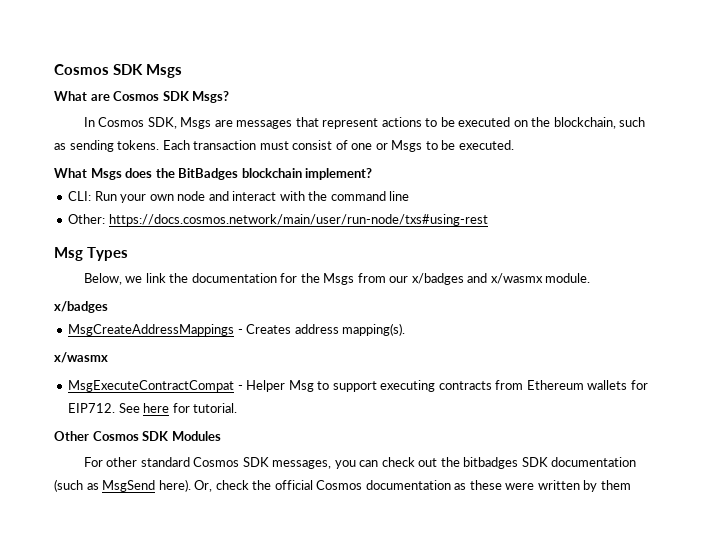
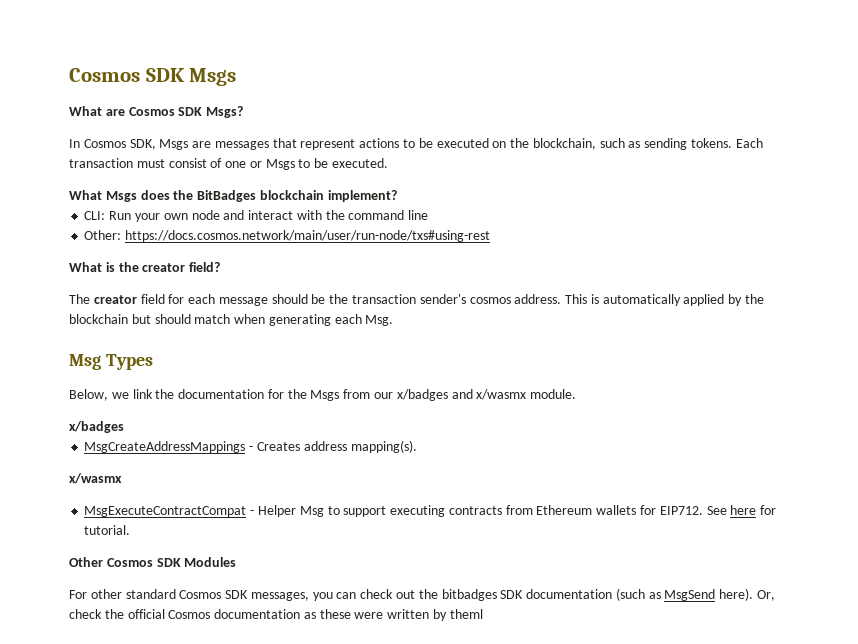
+ What is the creator field?
+ The creator field for each message should be the transaction sender's cosmos address. This is automatically applied by the blockchain but should match when generating each Msg.
- Or, check the official Cosmos documentation as these were written by them
+ Or, check the official Cosmos documentation as these were written by theml

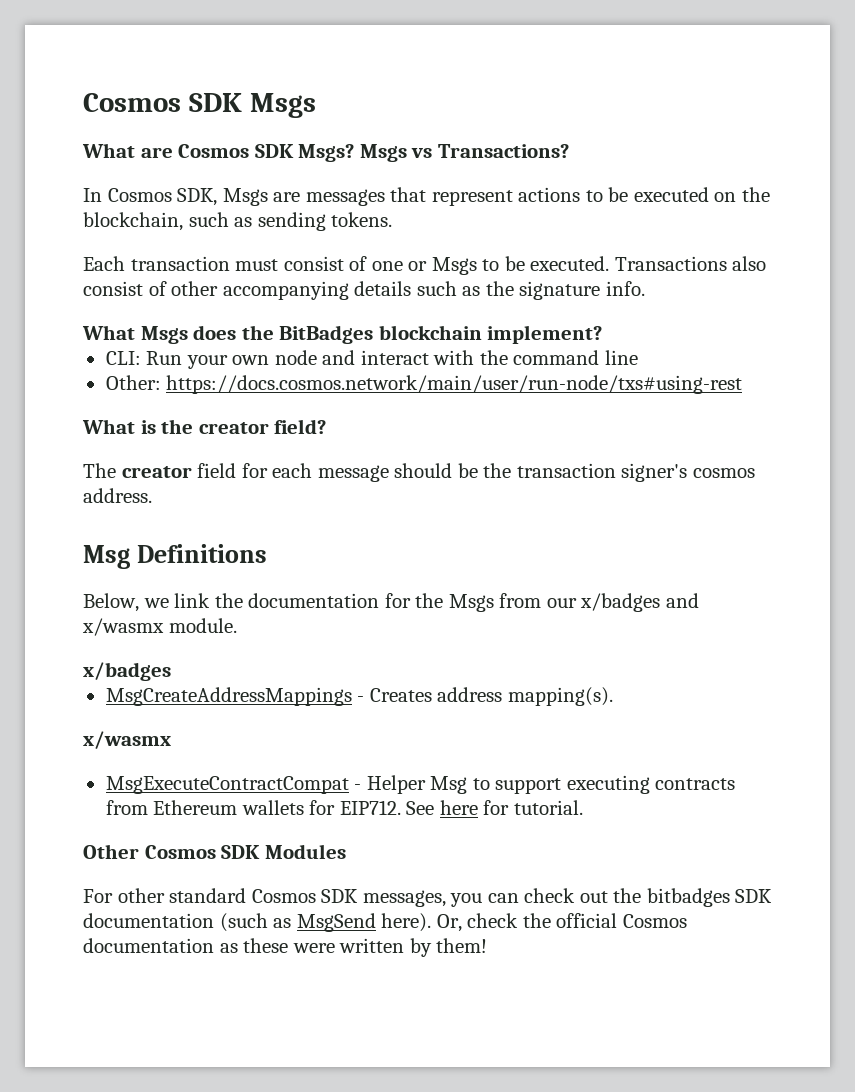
+ Msgs vs Transactions?
- In Cosmos SDK, Msgs are messages that represent actions to be executed on the blockchain, such as sending tokens. Each transaction must consist of one or Msgs to be executed.
+ In Cosmos SDK, Msgs are messages that represent actions to be executed on the blockchain, such as sending tokens.
+ Each transaction must consist of one or Msgs to be executed. Transactions also consist of other accompanying details such as the signature info.
- The creator field for each message should be the transaction sender's cosmos address. This is automatically applied by the blockchain but should match when generating each Msg.
- Msg Types
+ The creator field for each message should be the transaction signer's cosmos address.
+ Msg Definitions
- Or, check the official Cosmos documentation as these were written by theml
+ Or, check the official Cosmos documentation as these were written by them!

